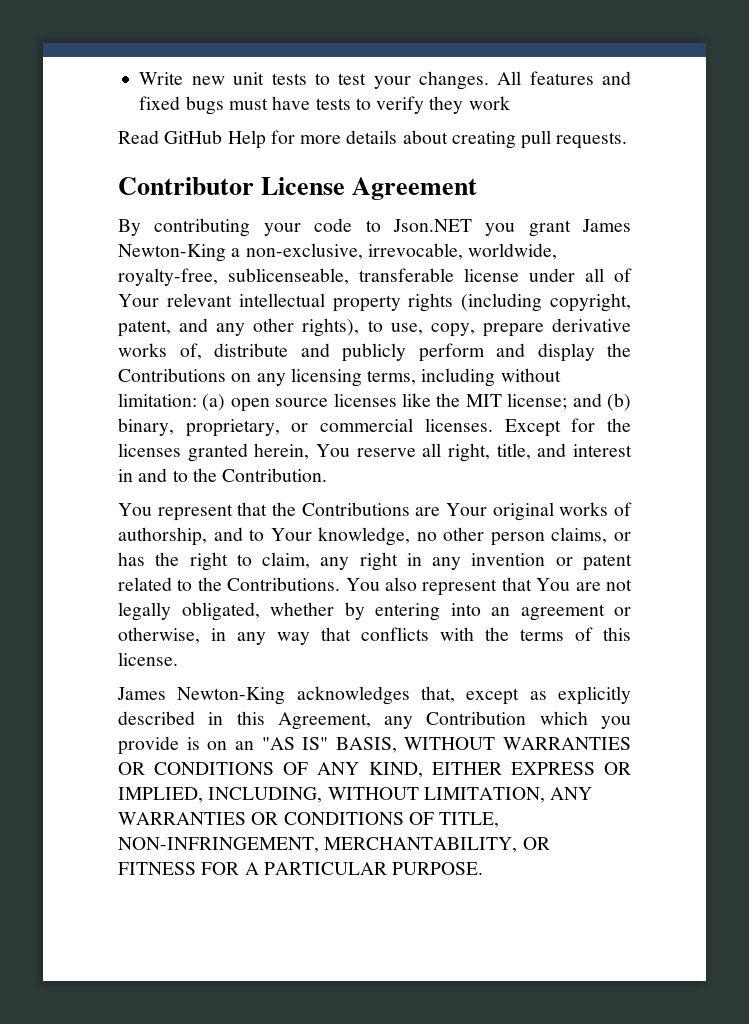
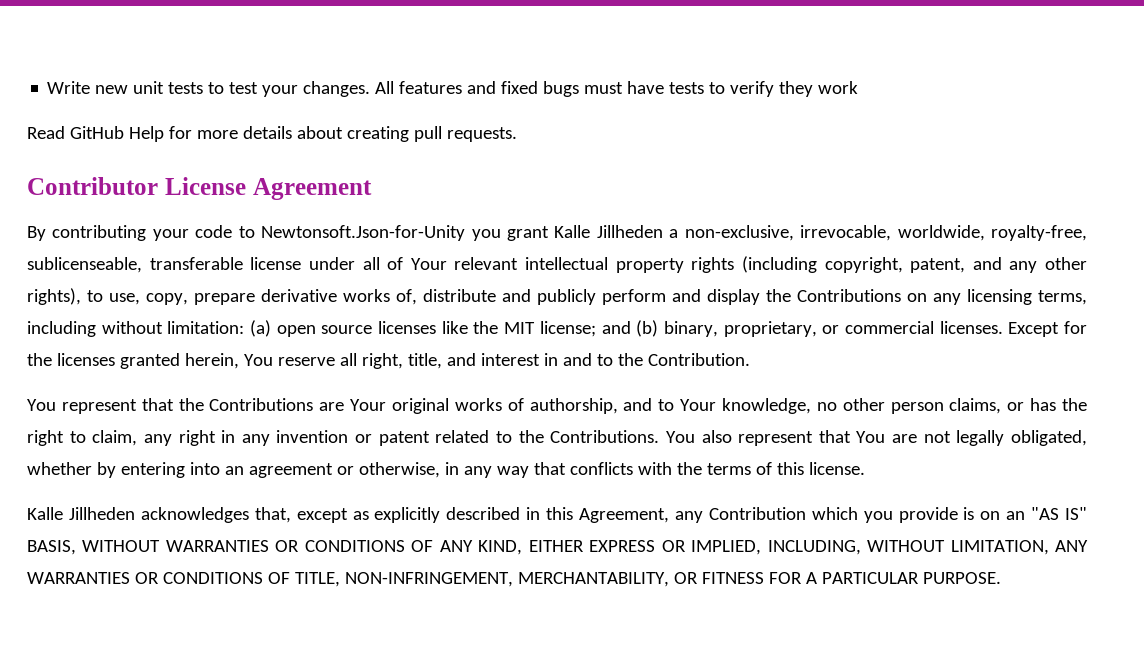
- By contributing your code to Json.NET you grant James Newton-King a non-exclusive, irrevocable, worldwide, royalty-free, sublicenseable, transferable license under all of Your relevant intellectual property rights (including copyright, patent, and any other rights), to use, copy, prepare derivative works of, distribute and publicly perform and display the Contributions on any licensing terms, including without limitation:
+ By contributing your code to Newtonsoft.Json-for-Unity you grant Kalle Jillheden a non-exclusive, irrevocable, worldwide, royalty-free, sublicenseable, transferable license under all of Your relevant intellectual property rights (including copyright, patent, and any other rights), to use, copy, prepare derivative works of, distribute and publicly perform and display the Contributions on any licensing terms, including without limitation:
- James Newton-King acknowledges that, except as explicitly described in this Agreement, any Contribution which you provide is on an "AS IS" BASIS, WITHOUT WARRANTIES OR CONDITIONS OF ANY KIND, EITHER EXPRESS OR IMPLIED, INCLUDING, WITHOUT LIMITATION, ANY WARRANTIES OR CONDITIONS OF TITLE, NON-INFRINGEMENT, MERCHANTABILITY, OR FITNESS FOR A PARTICULAR PURPOSE.
+ Kalle Jillheden acknowledges that, except as explicitly described in this Agreement, any Contribution which you provide is on an "AS IS" BASIS, WITHOUT WARRANTIES OR CONDITIONS OF ANY KIND, EITHER EXPRESS OR IMPLIED, INCLUDING, WITHOUT LIMITATION, ANY WARRANTIES OR CONDITIONS OF TITLE, NON-INFRINGEMENT, MERCHANTABILITY, OR FITNESS FOR A PARTICULAR PURPOSE.

